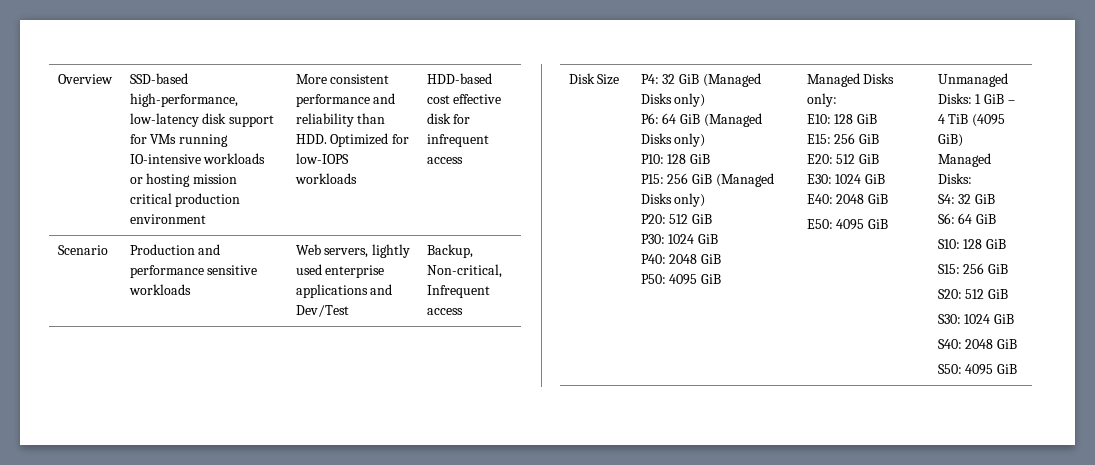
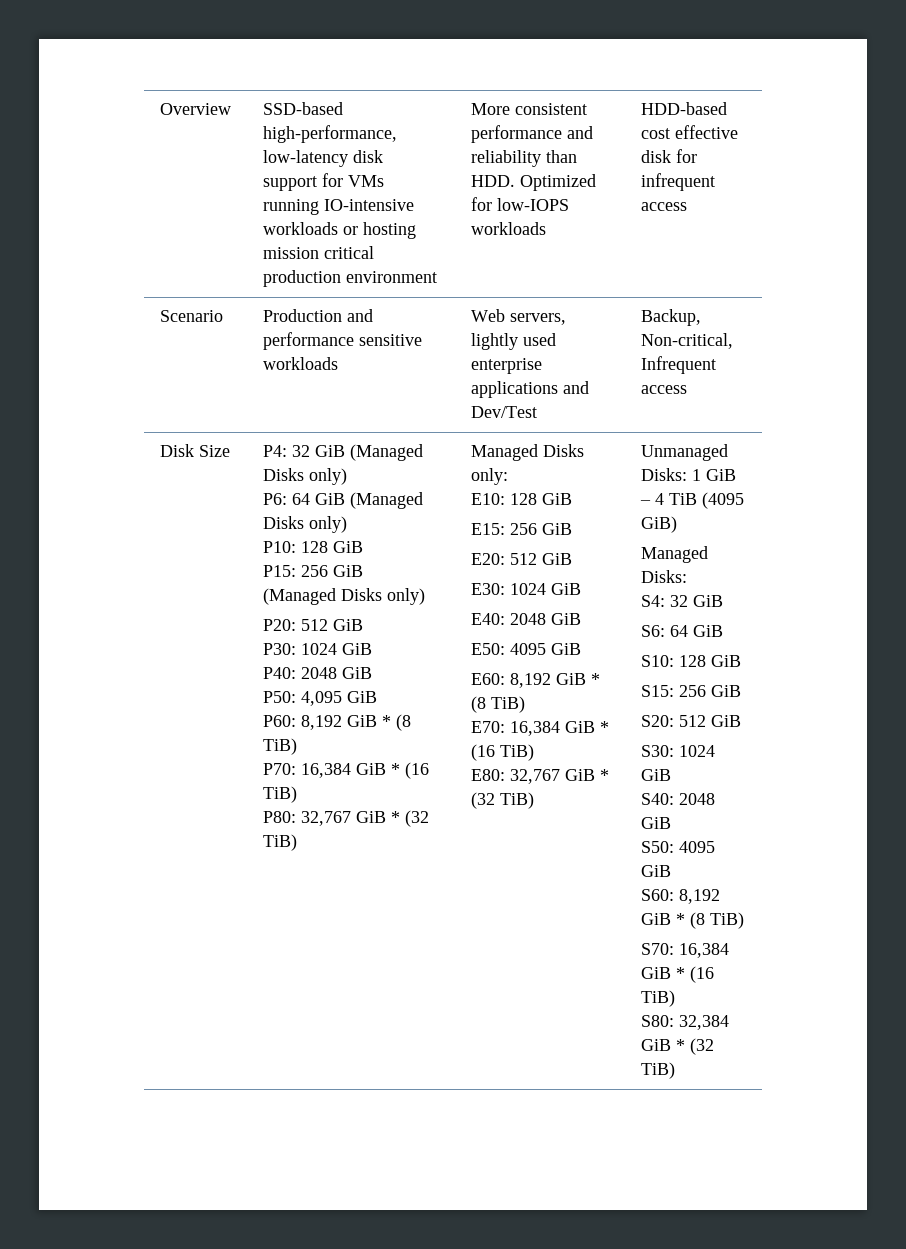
- P50: 4095 GiB
+ P50: 4,095 GiB
+ P60: 8,192 GiB * (8 TiB)
+ P70: 16,384 GiB * (16 TiB)
+ P80: 32,767 GiB * (32 TiB)
+ E60: 8,192 GiB * (8 TiB)
+ E70: 16,384 GiB * (16 TiB)
+ E80: 32,767 GiB * (32 TiB)
+ S60: 8,192 GiB * (8 TiB)
+ S70: 16,384 GiB * (16 TiB)
+ S80: 32,384 GiB * (32 TiB)

